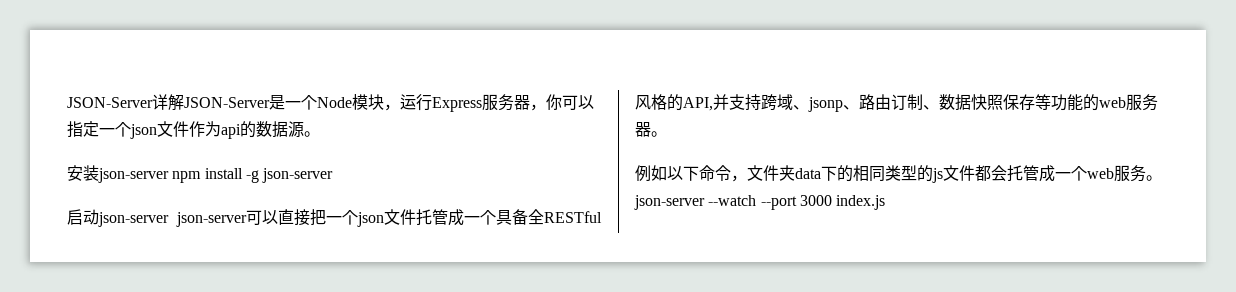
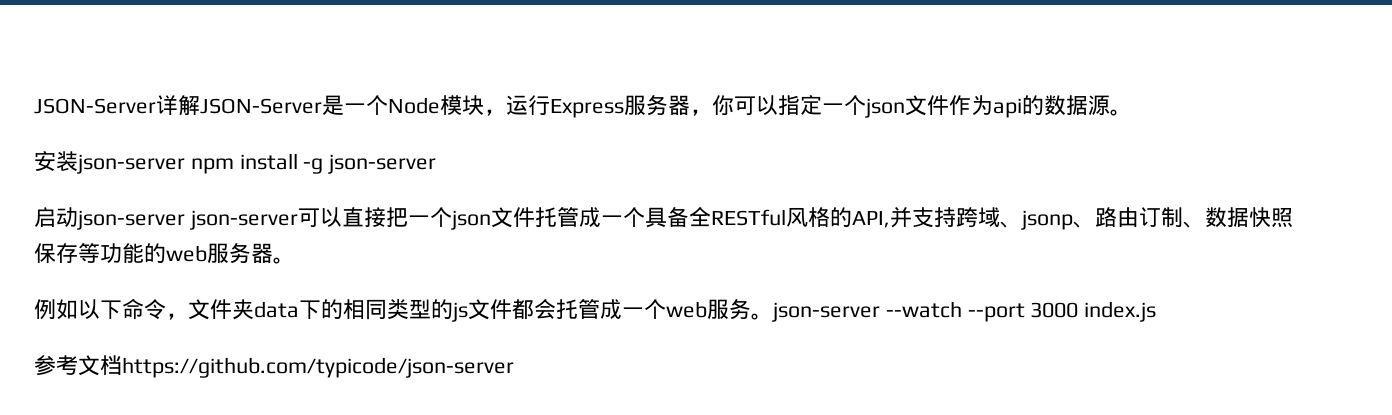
+ 参考文档https://github.com/typicode/json-server

